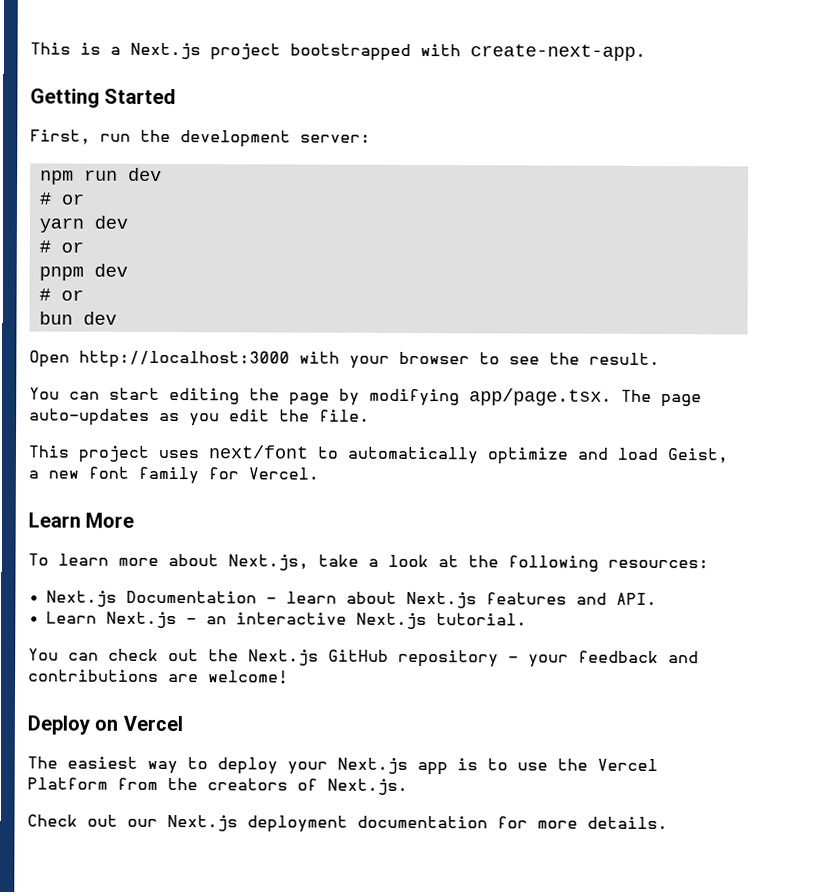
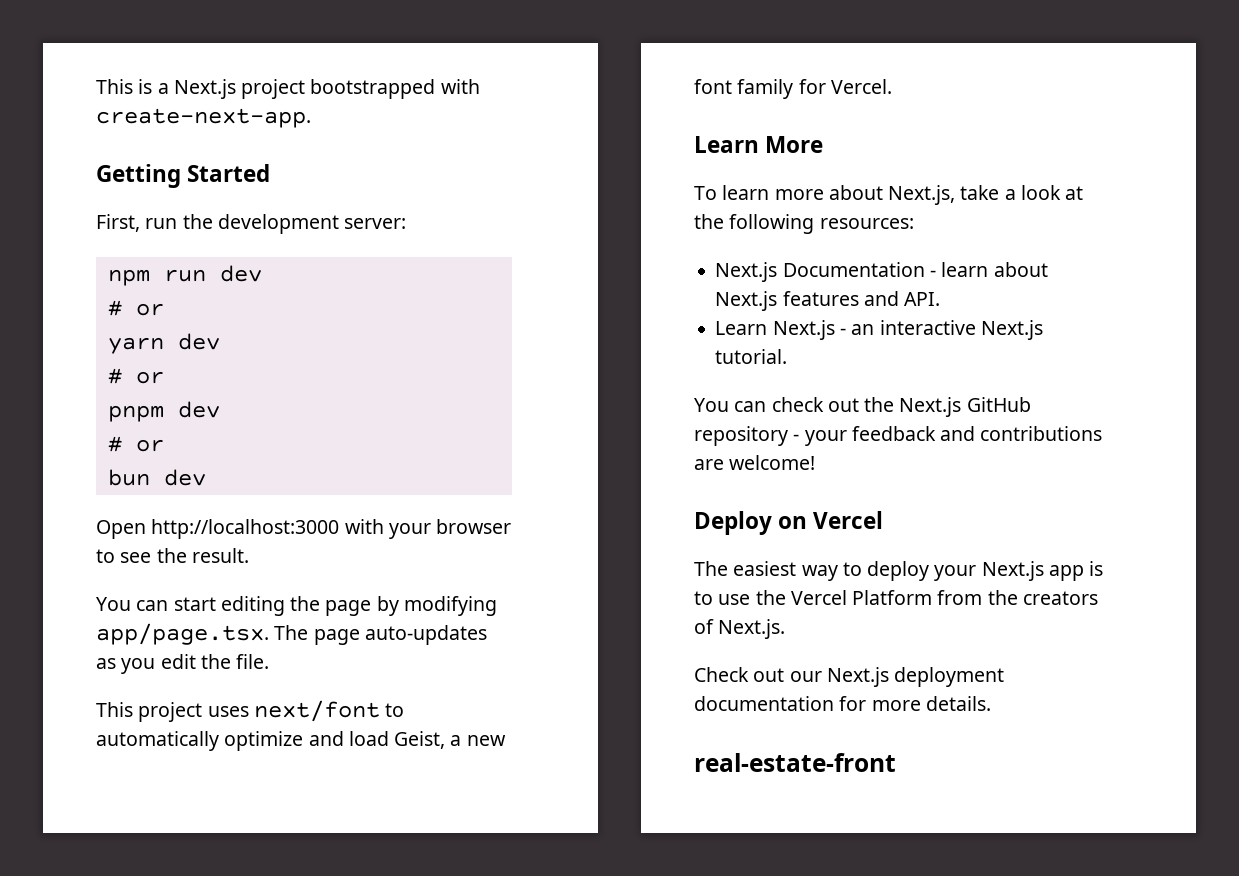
+ real-estate-front

